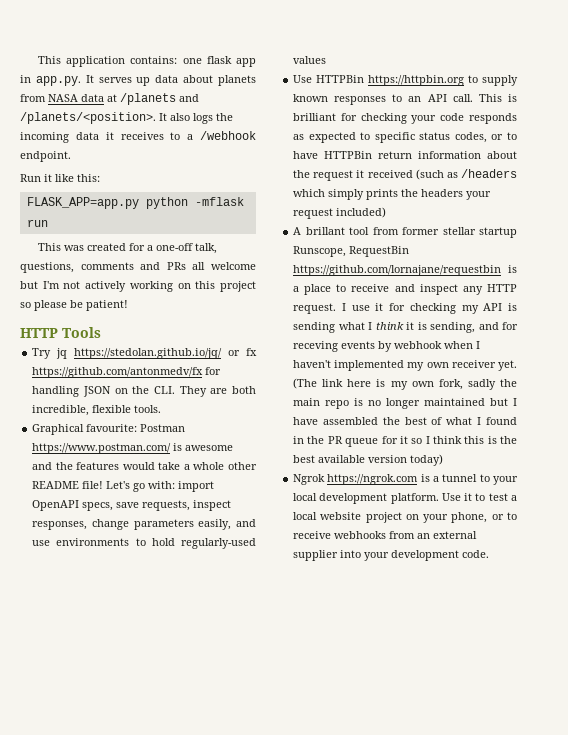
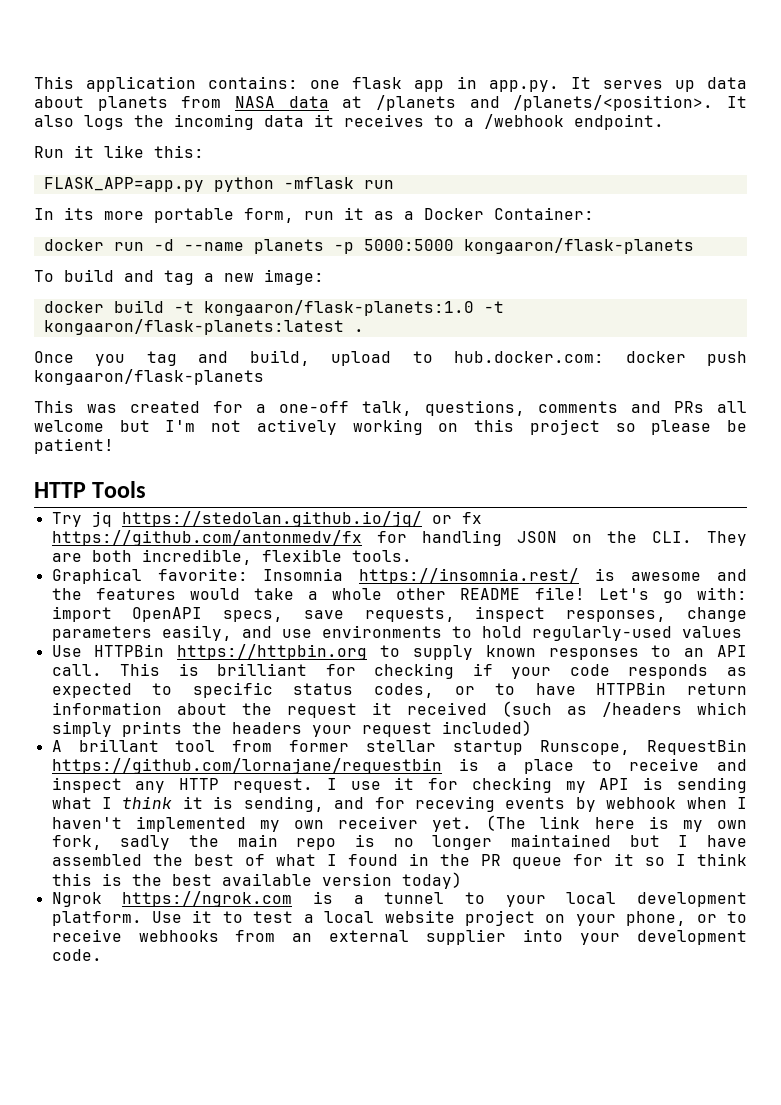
+ In its more portable form, run it as a Docker Container:
+ docker run -d --name planets -p 5000:5000 kongaaron/flask-planets
+ To build and tag a new image:
+ docker build -t kongaaron/flask-planets:1.0 -t kongaaron/flask-planets:latest .
+ Once you tag and build, upload to hub.docker.com: docker push kongaaron/flask-planets
- Graphical favourite: Postman https://www.postman.com/ is awesome and the features would take a whole other README file!
+ Graphical favorite: Insomnia https://insomnia.rest/ is awesome and the features would take a whole other README file!
- This is brilliant for checking your code responds as expected to specific status codes, or to have HTTPBin return information about the request it received (such as /headers which simply prints the headers your request included)
+ This is brilliant for checking if your code responds as expected to specific status codes, or to have HTTPBin return information about the request it received (such as /headers which simply prints the headers your request included)

